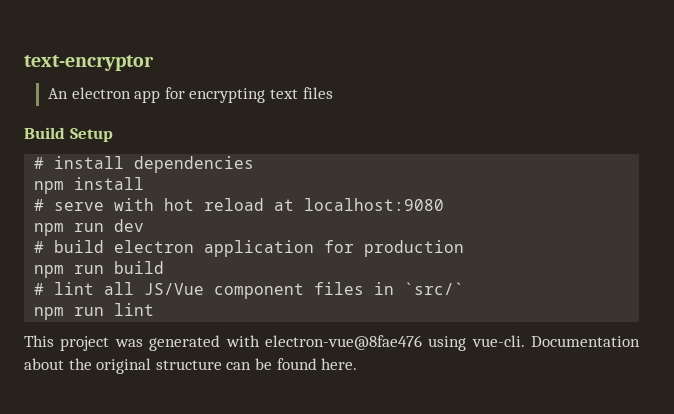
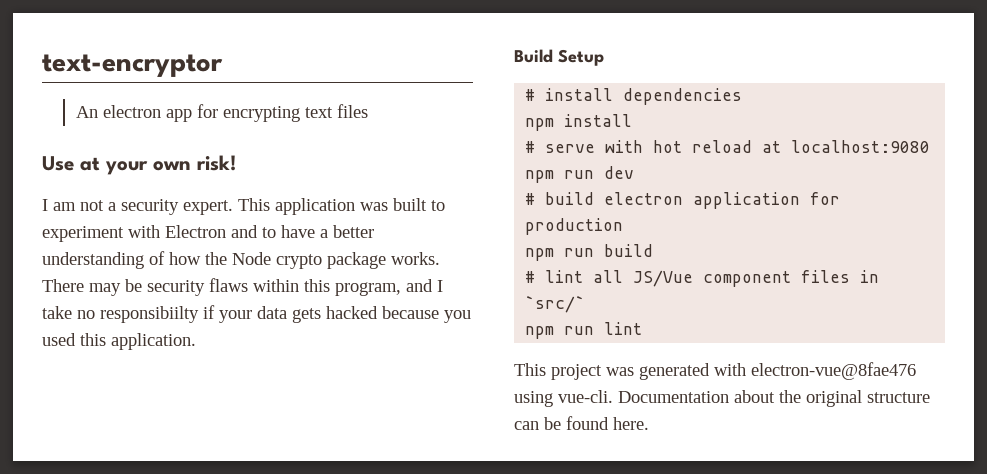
+ Use at your own risk!
+ I am not a security expert. This application was built to experiment with Electron and to have a better understanding of how the Node crypto package works. There may be security flaws within this program, and I take no responsibiilty if your data gets hacked because you used this application.

